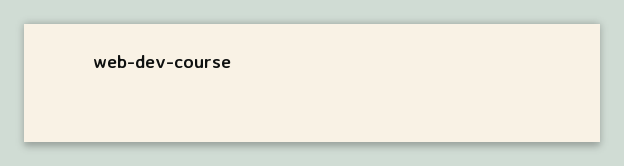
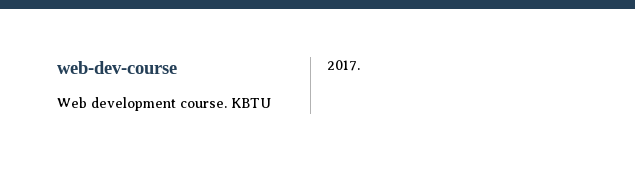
+ Web development course. KBTU 2017.

